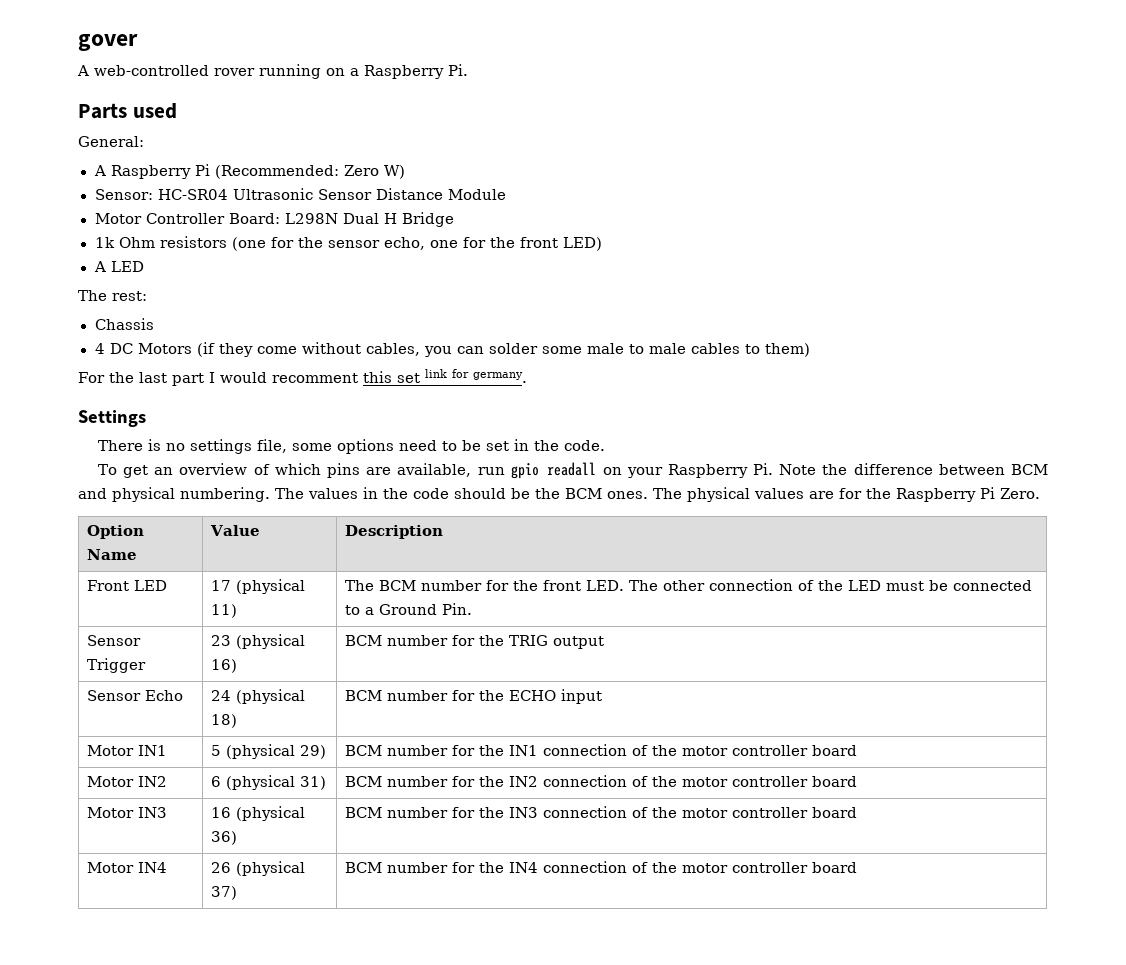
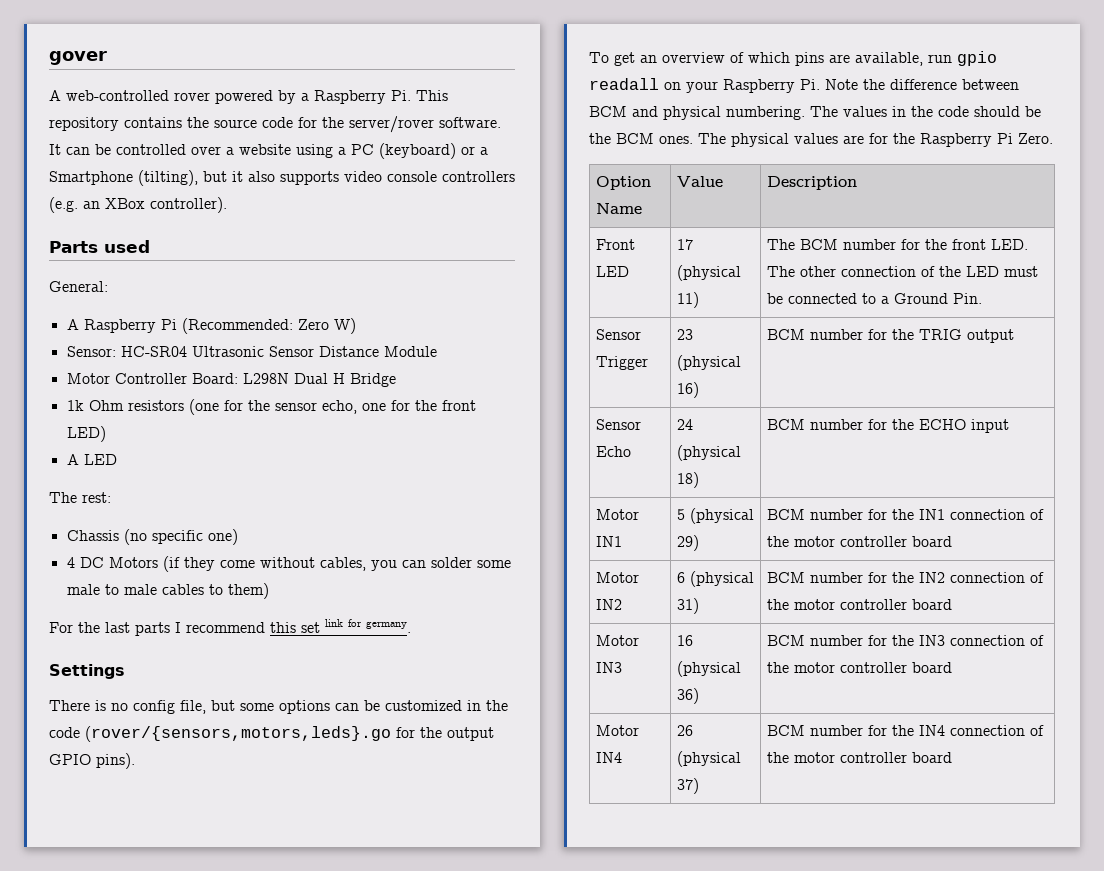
- A web-controlled rover running on a Raspberry Pi.
+ A web-controlled rover powered by a Raspberry Pi. This repository contains the source code for the server/rover software. It can be controlled over a website using a PC (keyboard) or a Smartphone (tilting), but it also supports video console controllers (e.g. an XBox controller).
- Chassis
+ Chassis (no specific one)
- For the last part I would recomment this set link for germany.
+ For the last parts I recommend this set link for germany.
- There is no settings file, some options need to be set in the code.
+ There is no config file, but some options can be customized in the code (rover/{sensors,motors,leds}.go for the output GPIO pins).

